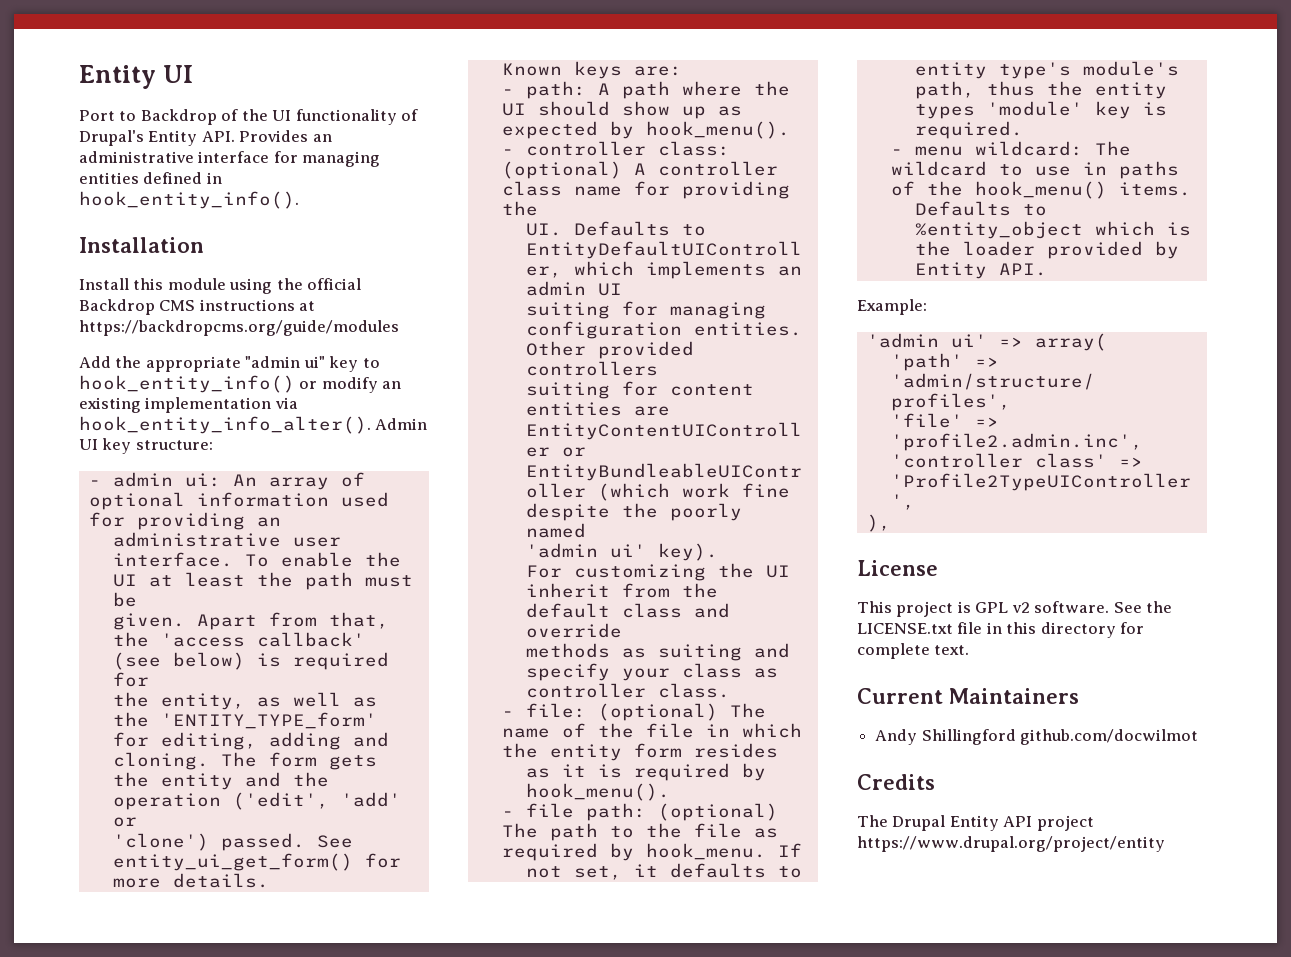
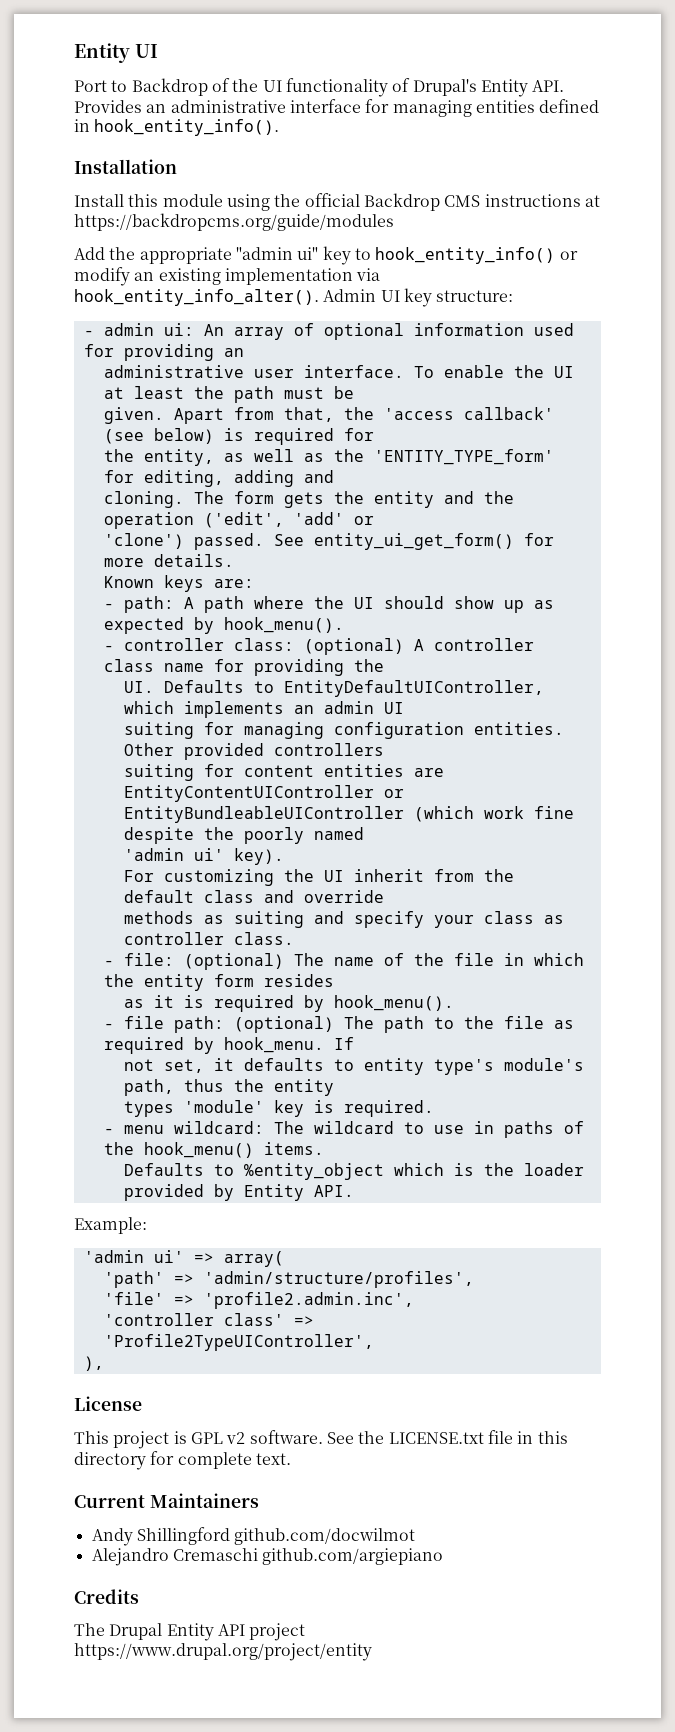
+ Alejandro Cremaschi github.com/argiepiano

